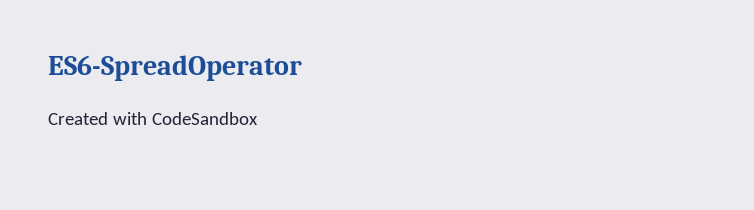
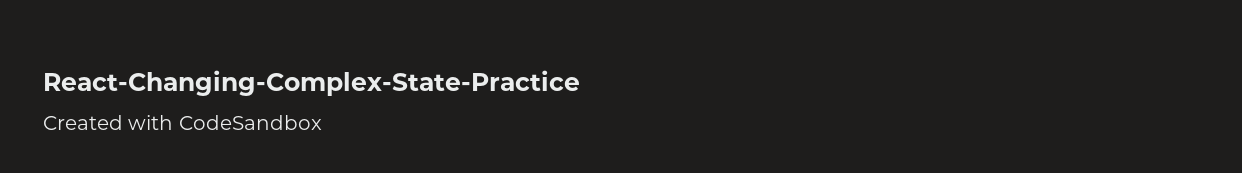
- ES6-SpreadOperator
+ React-Changing-Complex-State-Practice

